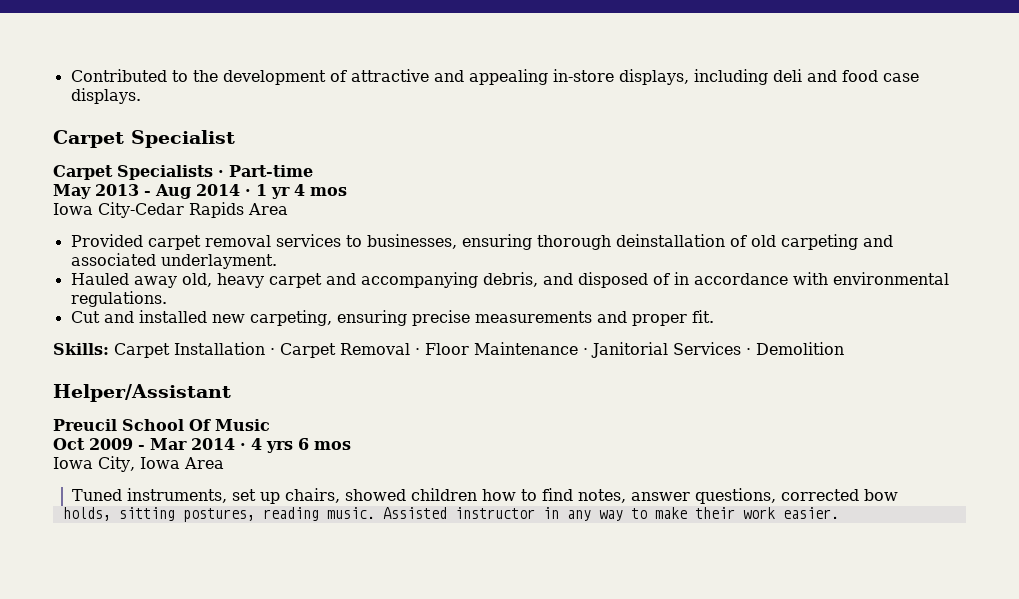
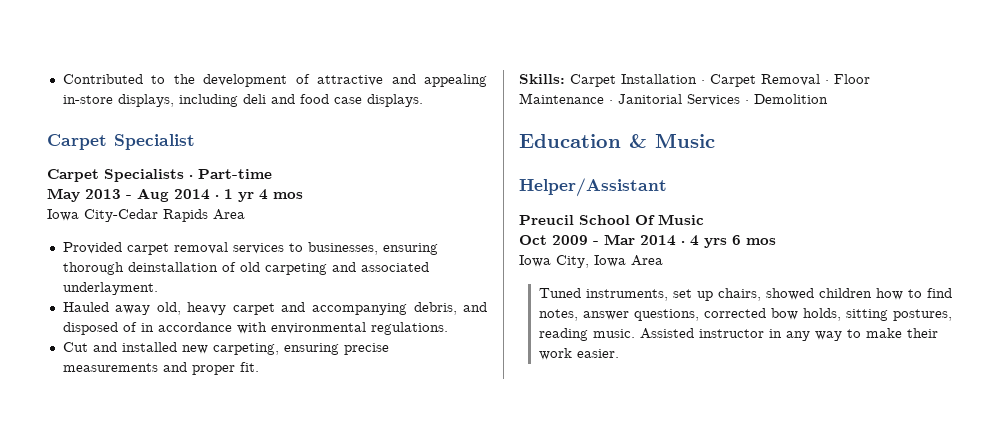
+ Education & Music
- Tuned instruments, set up chairs, showed children how to find notes, answer questions, corrected bow
- holds, sitting postures, reading music.
+ Tuned instruments, set up chairs, showed children how to find notes, answer questions, corrected bow holds, sitting postures, reading music.

